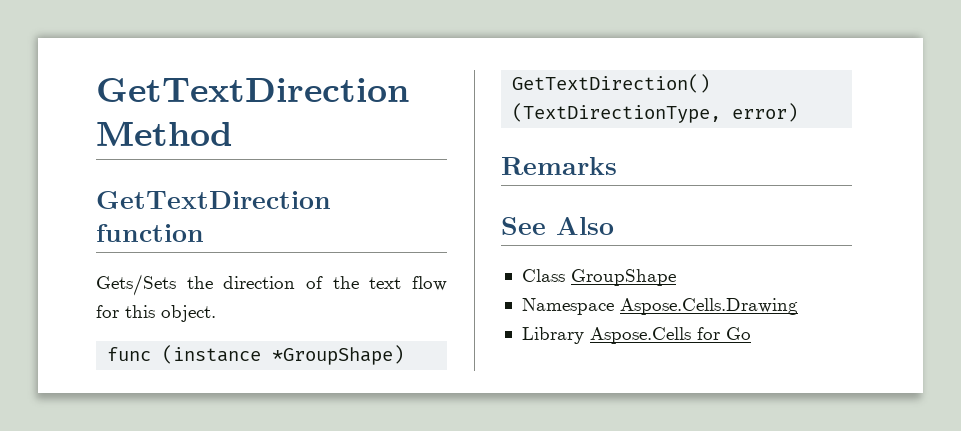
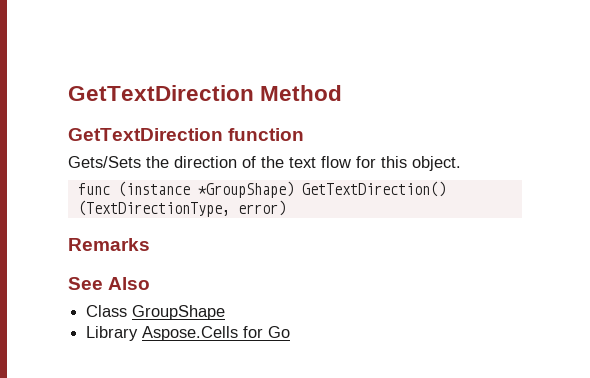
- Namespace Aspose.Cells.Drawing

